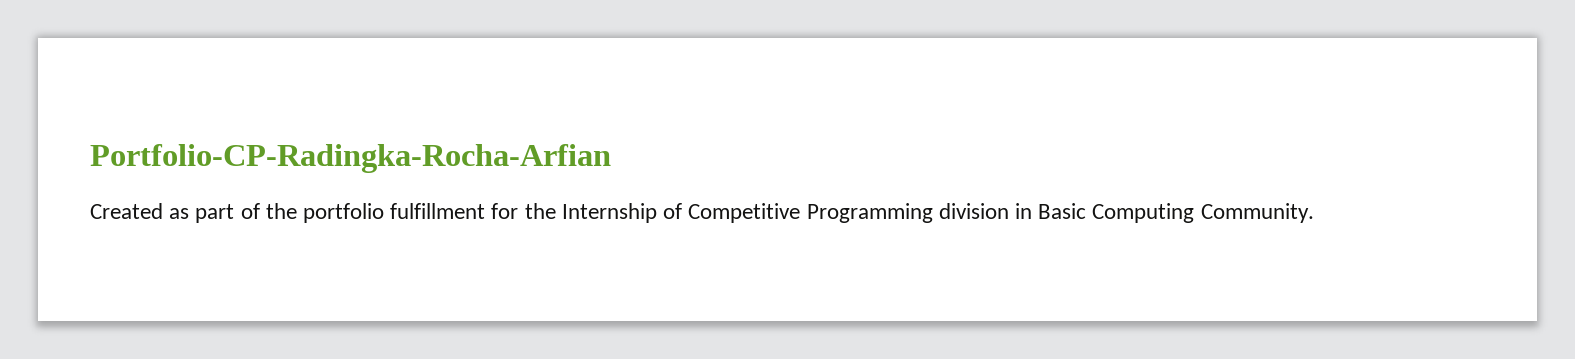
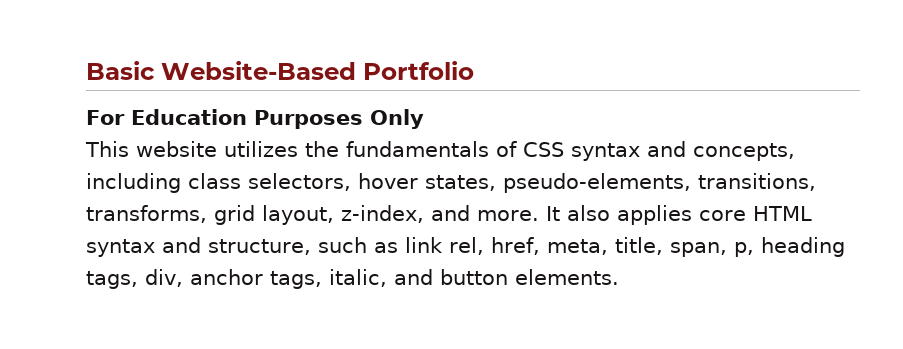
- Portfolio-CP-Radingka-Rocha-Arfian
- Created as part of the portfolio fulfillment for the Internship of Competitive Programming division in Basic Computing Community.
+ Basic Website-Based Portfolio
+ For Education Purposes Only
+ This website utilizes the fundamentals of CSS syntax and concepts, including class selectors, hover states, pseudo-elements, transitions, transforms, grid layout, z-index, and more. It also applies core HTML syntax and structure, such as link rel, href, meta, title, span, p, heading tags, div, anchor tags, italic, and button elements.

